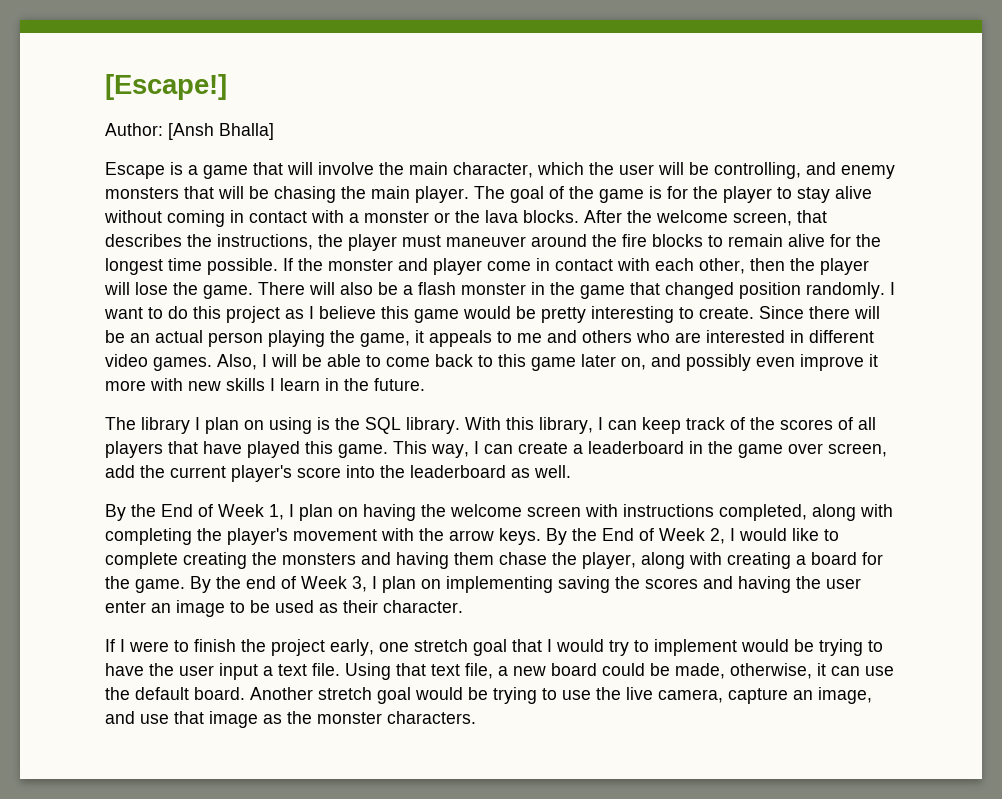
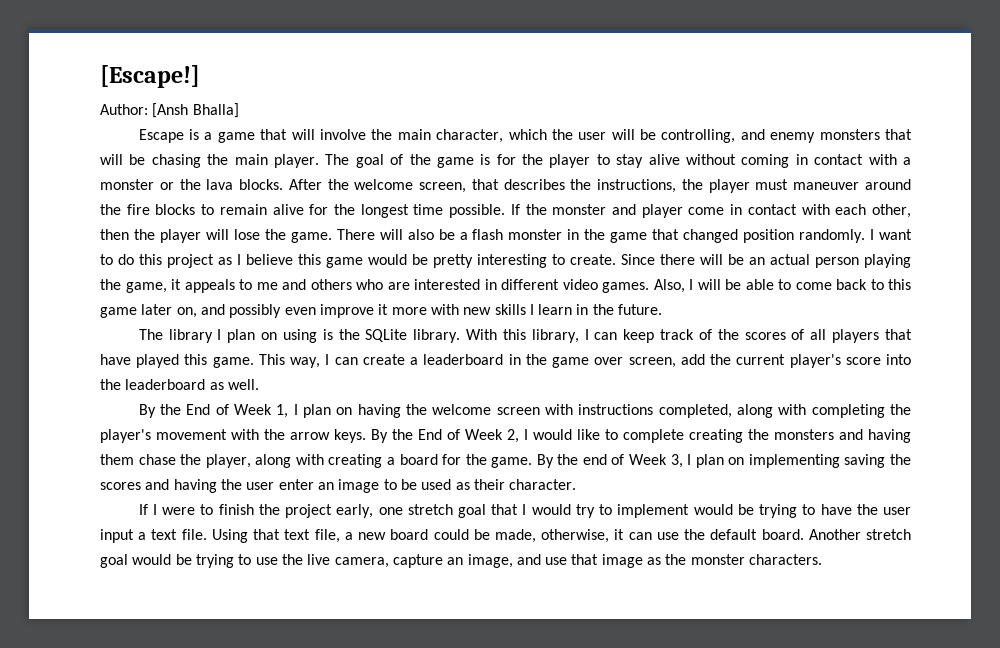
- The library I plan on using is the SQL library.
+ The library I plan on using is the SQLite library.

